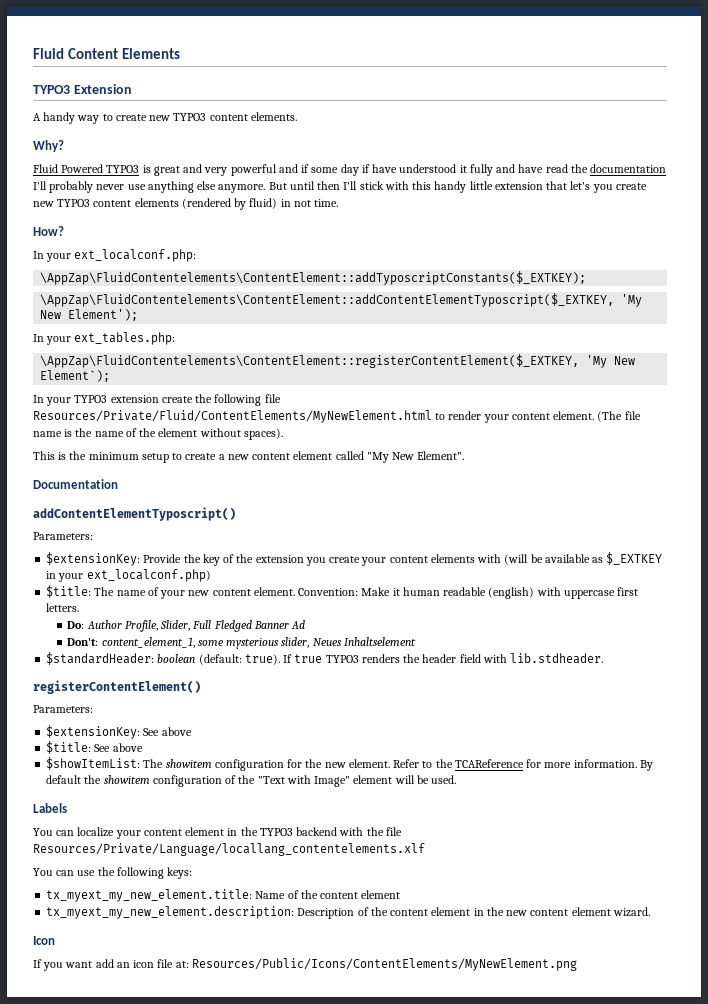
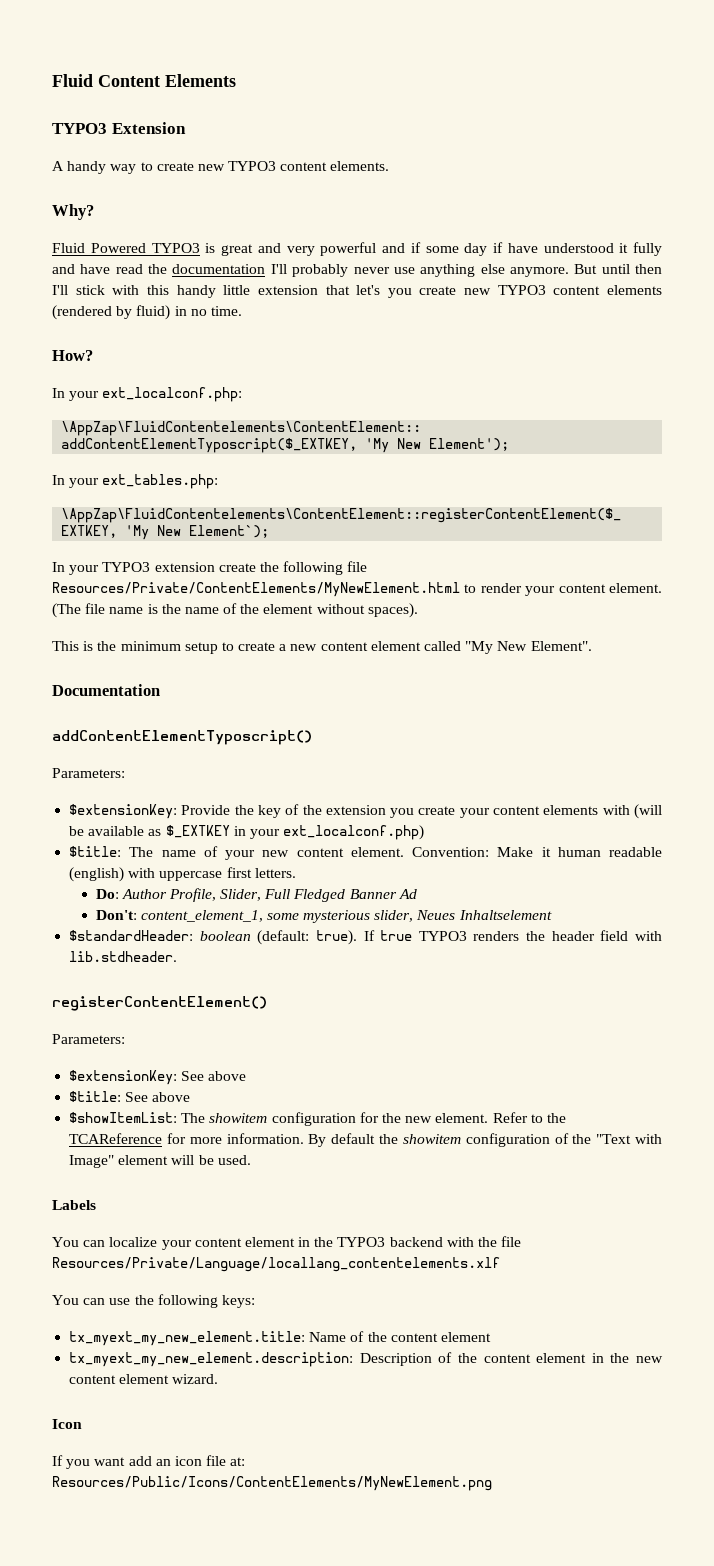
- But until then I'll stick with this handy little extension that let's you create new TYPO3 content elements (rendered by fluid) in not time.
+ But until then I'll stick with this handy little extension that let's you create new TYPO3 content elements (rendered by fluid) in no time.
- \AppZap\FluidContentelements\ContentElement::addTyposcriptConstants($_EXTKEY);
- In your TYPO3 extension create the following file Resources/Private/Fluid/ContentElements/MyNewElement.html to render your content element.
+ In your TYPO3 extension create the following file Resources/Private/ContentElements/MyNewElement.html to render your content element.

